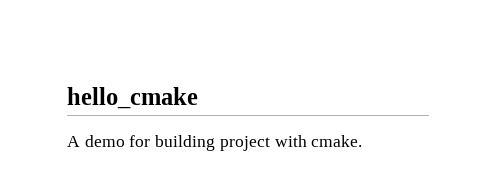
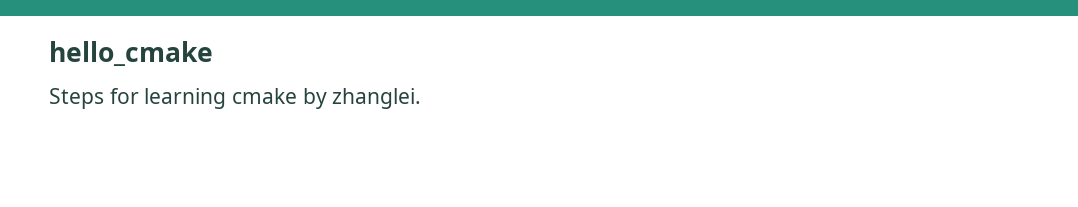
- A demo for building project with cmake.
+ Steps for learning cmake by zhanglei.

